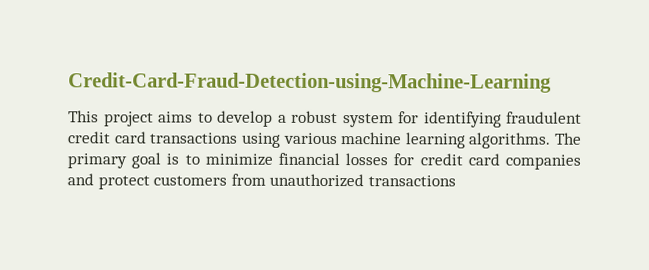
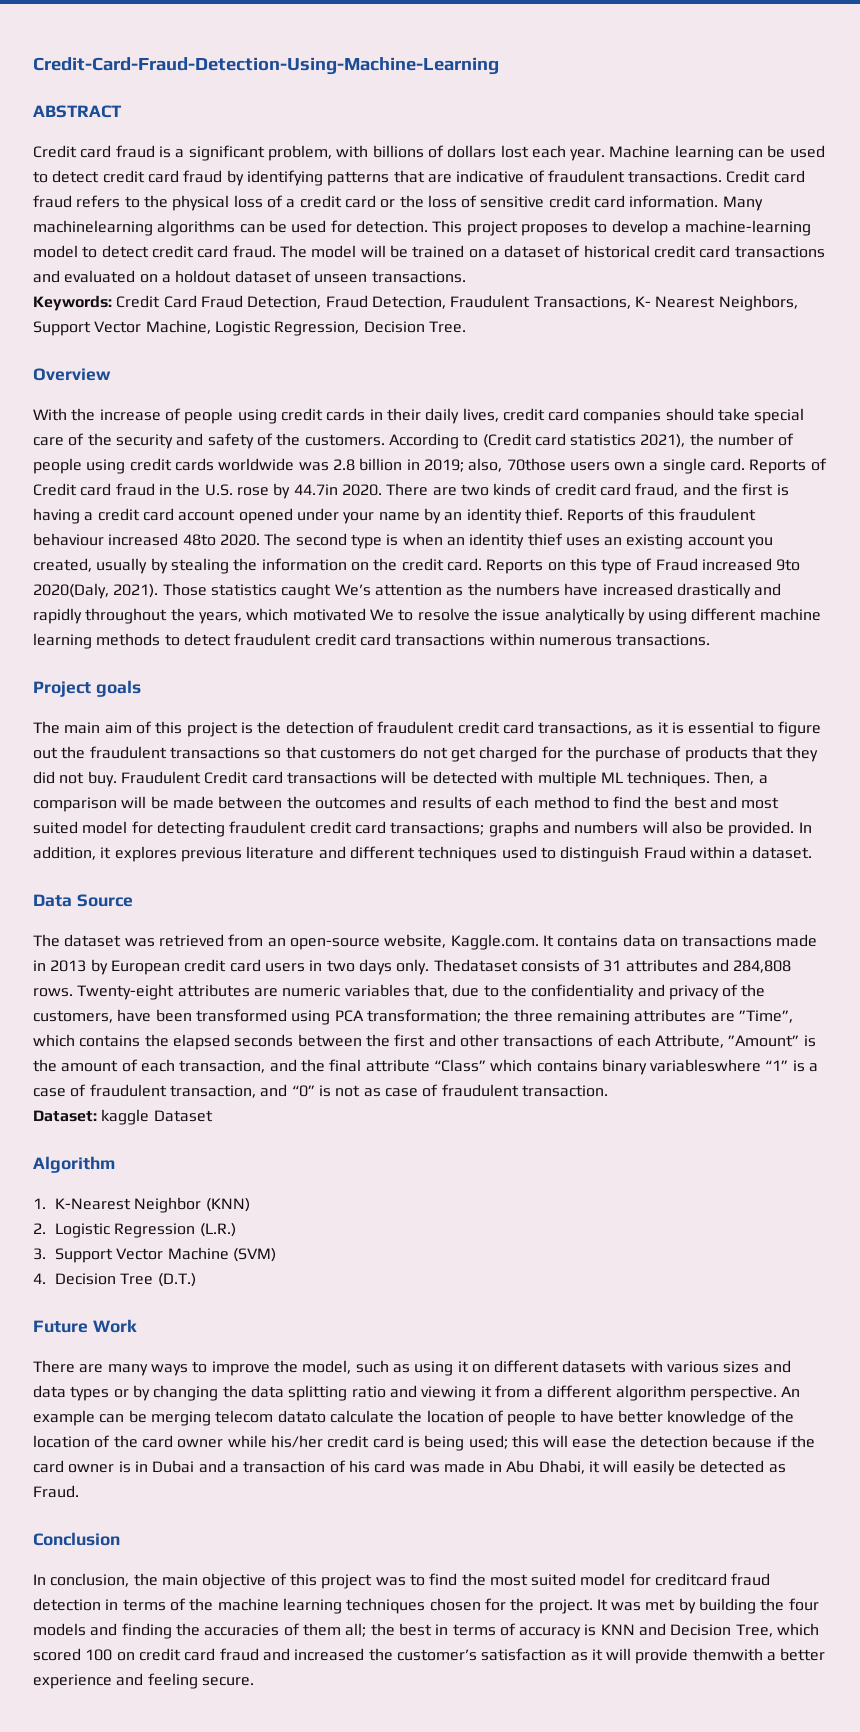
- Credit-Card-Fraud-Detection-using-Machine-Learning
- This project aims to develop a robust system for identifying fraudulent credit card transactions using various machine learning algorithms. The primary goal is to minimize financial losses for credit card companies and protect customers from unauthorized transactions
+ Credit-Card-Fraud-Detection-Using-Machine-Learning
+ ABSTRACT
+ Credit card fraud is a significant problem, with billions of dollars lost each year. Machine learning can be used to detect credit card fraud by identifying patterns that are indicative of fraudulent transactions. Credit card fraud refers to the physical loss of a credit card or the loss of sensitive credit card information. Many machinelearning algorithms can be used for detection. This project proposes to develop a machine-learning model to detect credit card fraud. The model will be trained on a dataset of historical credit card transactions and evaluated on a holdout dataset of unseen transactions.
+ Keywords: Credit Card Fraud Detection, Fraud Detection, Fraudulent Transactions, K- Nearest Neighbors, Support Vector Machine, Logistic Regression, Decision Tree.
+ Overview
+ With the increase of people using credit cards in their daily lives, credit card companies should take special care of the security and safety of the customers. According to (Credit card statistics 2021), the number of people using credit cards worldwide was 2.8 billion in 2019; also, 70those users own a single card. Reports of Credit card fraud in the U.S. rose by 44.7in 2020. There are two kinds of credit card fraud, and the first is having a credit card account opened under your name by an identity thief. Reports of this fraudulent behaviour increased 48to 2020. The second type is when an identity thief uses an existing account you created, usually by stealing the information on the credit card. Reports on this type of Fraud increased 9to 2020(Daly, 2021). Those statistics caught We’s attention as the numbers have increased drastically and rapidly throughout the years, which motivated We to resolve the issue analytically by using different machine learning methods to detect fraudulent credit card transactions within numerous transactions.
+ Project goals
+ The main aim of this project is the detection of fraudulent credit card transactions, as it is essential to figure out the fraudulent transactions so that customers do not get charged for the purchase of products that they did not buy. Fraudulent Credit card transactions will be detected with multiple ML techniques. Then, a comparison will be made between the outcomes and results of each method to find the best and most suited model for detecting fraudulent credit card transactions; graphs and numbers will also be provided. In addition, it explores previous literature and different techniques used to distinguish Fraud within a dataset.
+ Data Source
+ The dataset was retrieved from an open-source website, Kaggle.com. It contains data on transactions made in 2013 by European credit card users in two days only. Thedataset consists of 31 attributes and 284,808 rows. Twenty-eight attributes are numeric variables that, due to the confidentiality and privacy of the customers, have been transformed using PCA transformation; the three remaining attributes are ”Time”, which contains the elapsed seconds between the first and other transactions of each Attribute, ”Amount” is the amount of each transaction, and the final attribute “Class” which contains binary variableswhere “1” is a case of fraudulent transaction, and “0” is not as case of fraudulent transaction.
+ Dataset: kaggle Dataset
+ Algorithm
+ 1. K-Nearest Neighbor (KNN)
+ 2. Logistic Regression (L.R.)
+ 3. Support Vector Machine (SVM)
+ 4. Decision Tree (D.T.)
+ Future Work
+ There are many ways to improve the model, such as using it on different datasets with various sizes and data types or by changing the data splitting ratio and viewing it from a different algorithm perspective. An example can be merging telecom datato calculate the location of people to have better knowledge of the location of the card owner while his/her credit card is being used; this will ease the detection because if the card owner is in Dubai and a transaction of his card was made in Abu Dhabi, it will easily be detected as Fraud.
+ Conclusion
+ In conclusion, the main objective of this project was to find the most suited model for creditcard fraud detection in terms of the machine learning techniques chosen for the project. It was met by building the four models and finding the accuracies of them all; the best in terms of accuracy is KNN and Decision Tree, which scored 100 on credit card fraud and increased the customer’s satisfaction as it will provide themwith a better experience and feeling secure.

